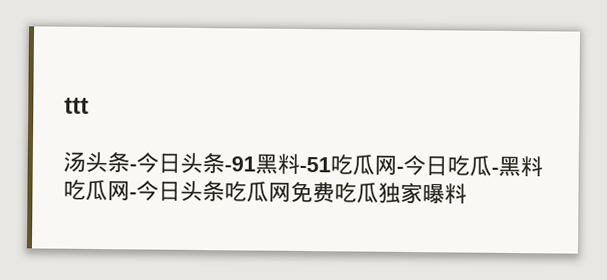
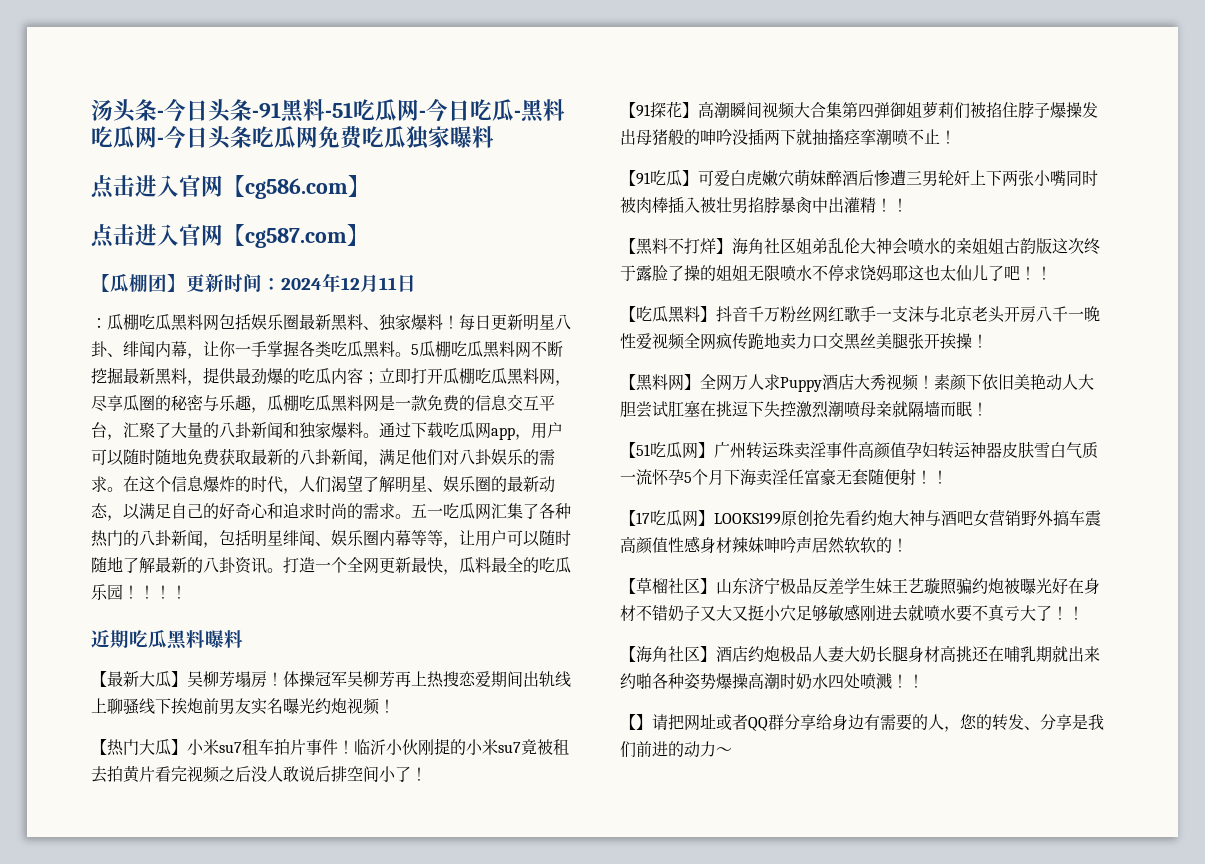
- ttt
+ 点击进入官网【cg586.com】
+ 点击进入官网【cg587.com】
+ 【瓜棚团】更新时间：2024年12月11日
+ ：瓜棚吃瓜黑料网包括娱乐圈最新黑料、独家爆料！每日更新明星八卦、绯闻内幕，让你一手掌握各类吃瓜黑料。5瓜棚吃瓜黑料网不断挖掘最新黑料，提供最劲爆的吃瓜内容；立即打开瓜棚吃瓜黑料网，尽享瓜圈的秘密与乐趣，瓜棚吃瓜黑料网是一款免费的信息交互平台，汇聚了大量的八卦新闻和独家爆料。通过下载吃瓜网app，用户可以随时随地免费获取最新的八卦新闻，满足他们对八卦娱乐的需求。在这个信息爆炸的时代，人们渴望了解明星、娱乐圈的最新动态，以满足自己的好奇心和追求时尚的需求。五一吃瓜网汇集了各种热门的八卦新闻，包括明星绯闻、娱乐圈内幕等等，让用户可以随时随地了解最新的八卦资讯。打造一个全网更新最快，瓜料最全的吃瓜乐园！！！！
+ 近期吃瓜黑料曝料
+ 【最新大瓜】吴柳芳塌房！体操冠军吴柳芳再上热搜恋爱期间出轨线上聊骚线下挨炮前男友实名曝光约炮视频！
+ 【热门大瓜】小米su7租车拍片事件！临沂小伙刚提的小米su7竟被租去拍黄片看完视频之后没人敢说后排空间小了！
+ 【91探花】高潮瞬间视频大合集第四弹御姐萝莉们被掐住脖子爆操发出母猪般的呻吟没插两下就抽搐痉挛潮喷不止！
+ 【91吃瓜】可爱白虎嫩穴萌妹醉酒后惨遭三男轮奸上下两张小嘴同时被肉棒插入被壮男掐脖暴肏中出灌精！！
+ 【黑料不打烊】海角社区姐弟乱伦大神会喷水的亲姐姐古韵版这次终于露脸了操的姐姐无限喷水不停求饶妈耶这也太仙儿了吧！！
+ 【吃瓜黑料】抖音千万粉丝网红歌手一支沫与北京老头开房八千一晚性爱视频全网疯传跪地卖力口交黑丝美腿张开挨操！
+ 【黑料网】全网万人求Puppy酒店大秀视频！素颜下依旧美艳动人大胆尝试肛塞在挑逗下失控激烈潮喷母亲就隔墙而眠！
+ 【51吃瓜网】广州转运珠卖淫事件高颜值孕妇转运神器皮肤雪白气质一流怀孕5个月下海卖淫任富豪无套随便射！！
+ 【17吃瓜网】LOOKS199原创抢先看约炮大神与酒吧女营销野外搞车震高颜值性感身材辣妹呻吟声居然软软的！
+ 【草榴社区】山东济宁极品反差学生妹王艺璇照骗约炮被曝光好在身材不错奶子又大又挺小穴足够敏感刚进去就喷水要不真亏大了！！
+ 【海角社区】酒店约炮极品人妻大奶长腿身材高挑还在哺乳期就出来约啪各种姿势爆操高潮时奶水四处喷溅！！
+ 【】请把网址或者QQ群分享给身边有需要的人，您的转发、分享是我们前进的动力～

